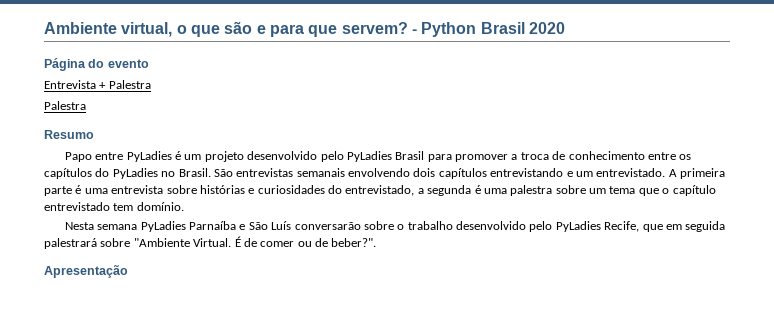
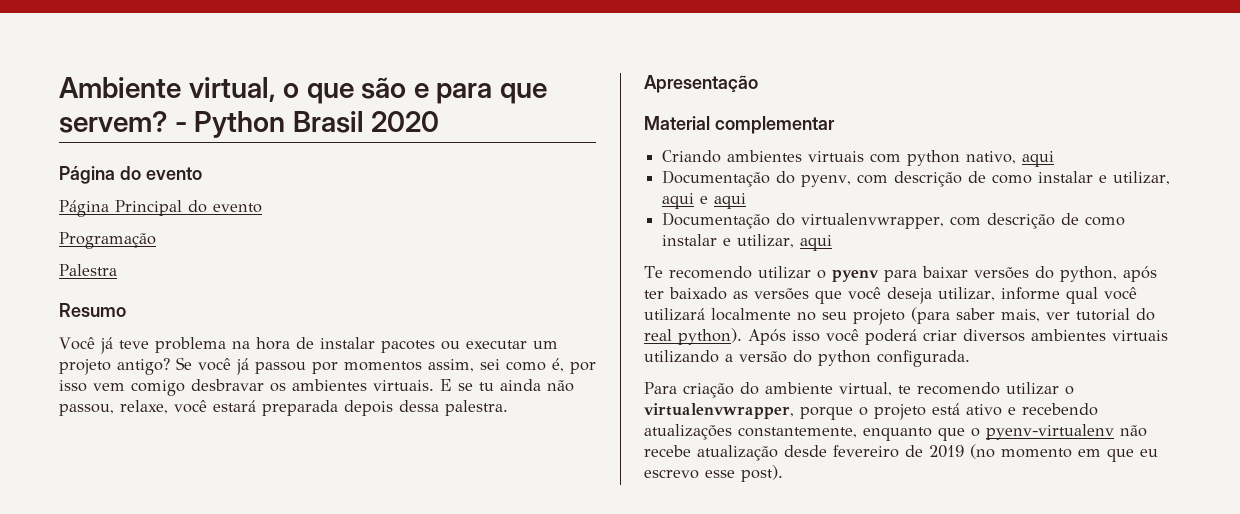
- Entrevista + Palestra
+ Página Principal do evento
+ Programação
  Palestra
  Resumo
- Papo entre PyLadies é um projeto desenvolvido pelo PyLadies Brasil para promover a troca de conhecimento entre os capítulos do PyLadies no Brasil. São entrevistas semanais envolvendo dois capítulos entrevistando e um entrevistado. A primeira parte é uma entrevista sobre histórias e curiosidades do entrevistado, a segunda é uma palestra sobre um tema que o capítulo entrevistado tem domínio.
- Nesta semana PyLadies Parnaíba e São Luís conversarão sobre o trabalho desenvolvido pelo PyLadies Recife, que em seguida palestrará sobre "Ambiente Virtual. É de comer ou de beber?".
+ Você já teve problema na hora de instalar pacotes ou executar um projeto antigo? Se você já passou por momentos assim, sei como é, por isso vem comigo desbravar os ambientes virtuais. E se tu ainda não passou, relaxe, você estará preparada depois dessa palestra.
  Apresentação
+ Material complementar
+ Criando ambientes virtuais com python nativo, aqui
+ Documentação do pyenv, com descrição de como instalar e utilizar, aqui e aqui
+ Documentação do virtualenvwrapper, com descrição de como instalar e utilizar, aqui
+ Te recomendo utilizar o pyenv para baixar versões do python, após ter baixado as versões que você deseja utilizar, informe qual você utilizará localmente no seu projeto (para saber mais, ver tutorial do real python). Após isso você poderá criar diversos ambientes virtuais utilizando a versão do python configurada.
+ Para criação do ambiente virtual, te recomendo utilizar o virtualenvwrapper, porque o projeto está ativo e recebendo atualizações constantemente, enquanto que o pyenv-virtualenv não recebe atualização desde fevereiro de 2019 (no momento em que eu escrevo esse post).

